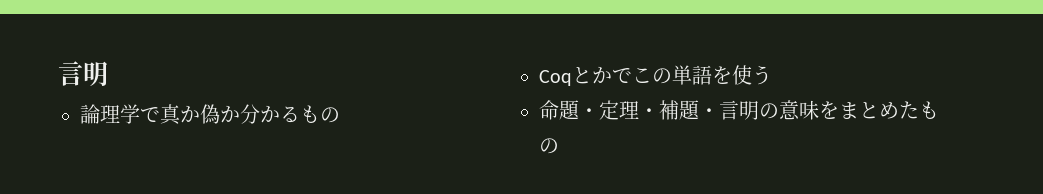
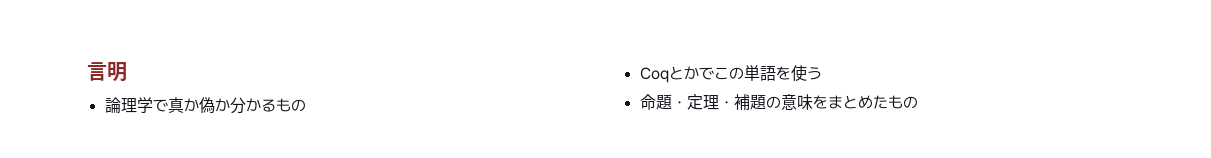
- 命題・定理・補題・言明の意味をまとめたもの
+ 命題・定理・補題の意味をまとめたもの

